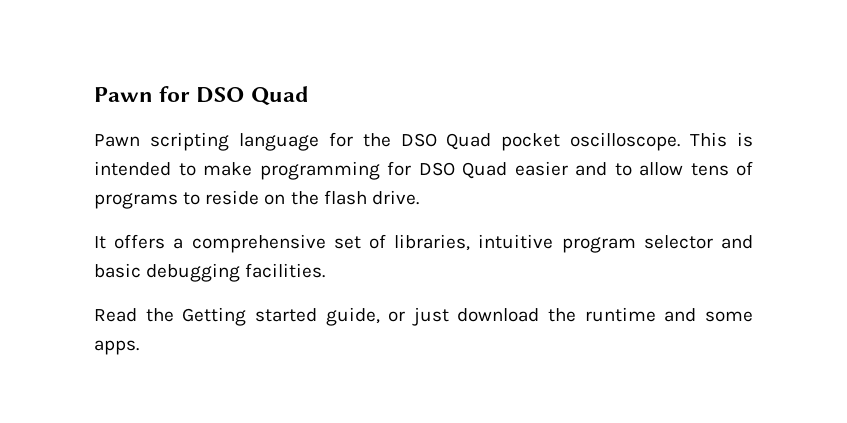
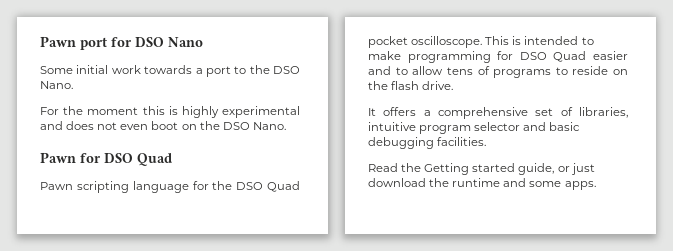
+ Pawn port for DSO Nano
+ Some initial work towards a port to the DSO Nano.
+ For the moment this is highly experimental and does not even boot on the DSO Nano.

